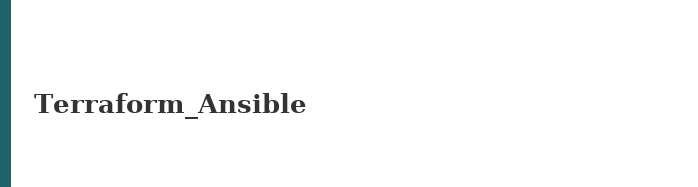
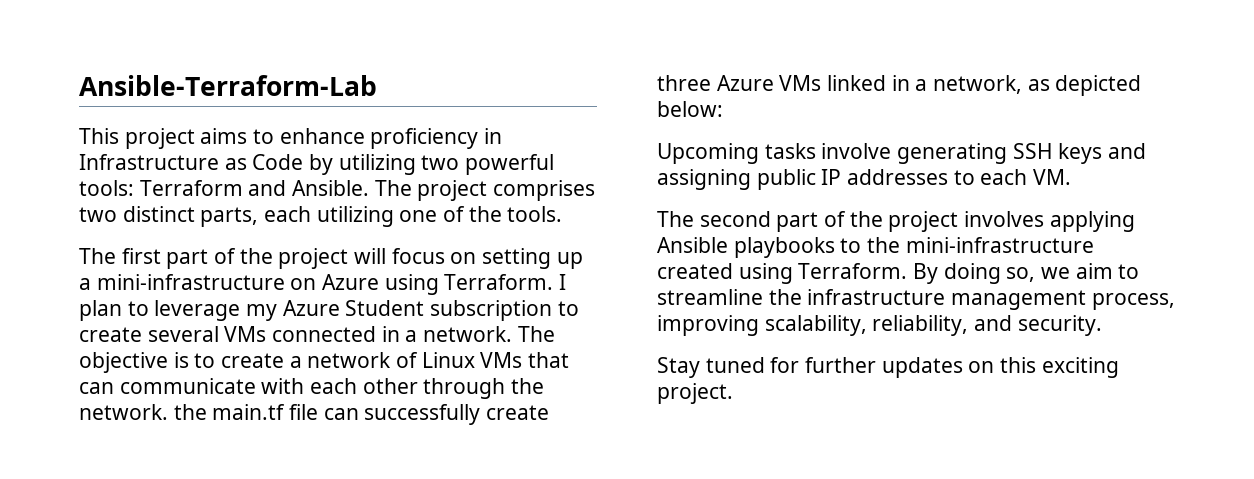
- Terraform_Ansible
+ Ansible-Terraform-Lab
+ This project aims to enhance proficiency in Infrastructure as Code by utilizing two powerful tools: Terraform and Ansible. The project comprises two distinct parts, each utilizing one of the tools.
+ The first part of the project will focus on setting up a mini-infrastructure on Azure using Terraform. I plan to leverage my Azure Student subscription to create several VMs connected in a network. The objective is to create a network of Linux VMs that can communicate with each other through the network. the main.tf file can successfully create three Azure VMs linked in a network, as depicted below:
+ Upcoming tasks involve generating SSH keys and assigning public IP addresses to each VM.
+ The second part of the project involves applying Ansible playbooks to the mini-infrastructure created using Terraform. By doing so, we aim to streamline the infrastructure management process, improving scalability, reliability, and security.
+ Stay tuned for further updates on this exciting project.

